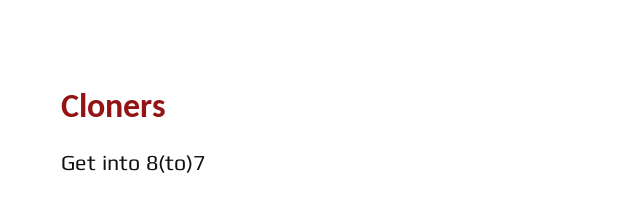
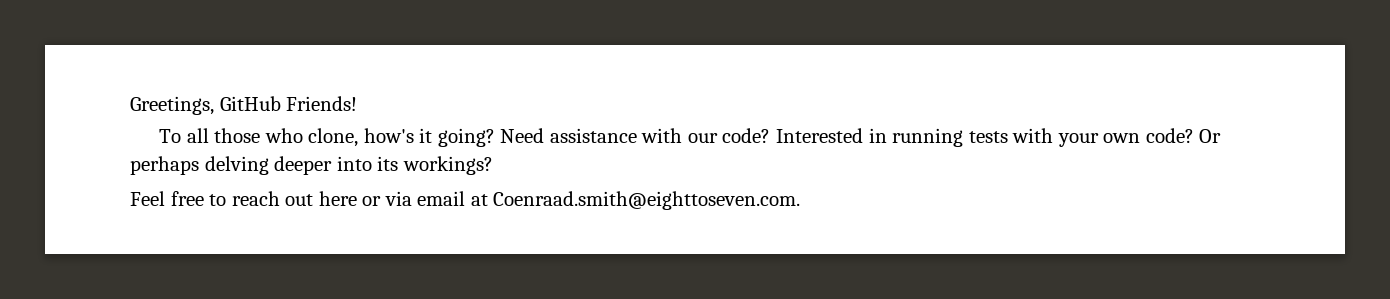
- Cloners
- Get into 8(to)7
+ Greetings, GitHub Friends!
+ To all those who clone, how's it going? Need assistance with our code? Interested in running tests with your own code? Or perhaps delving deeper into its workings?
+ Feel free to reach out here or via email at Coenraad.smith@eighttoseven.com.

